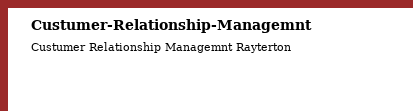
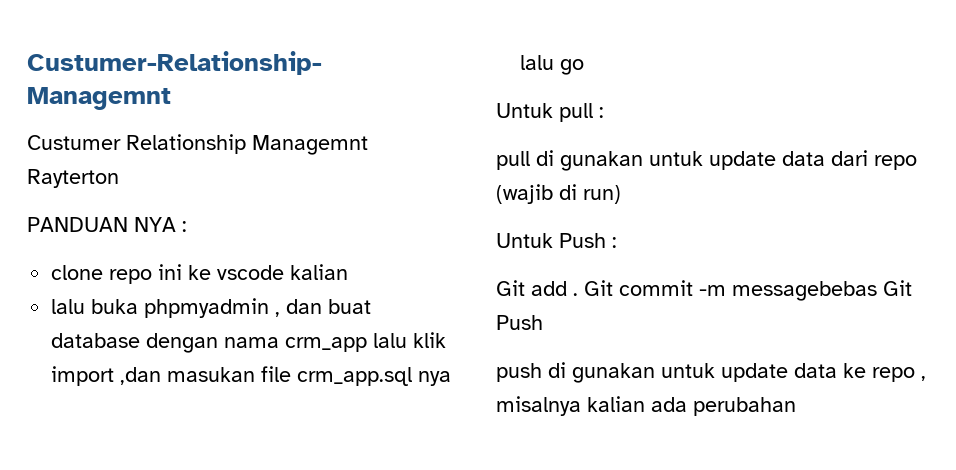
+ PANDUAN NYA :
+ clone repo ini ke vscode kalian
+ lalu buka phpmyadmin , dan buat database dengan nama crm_app lalu klik import ,dan masukan file crm_app.sql nya lalu go
+ Untuk pull :
+ pull di gunakan untuk update data dari repo (wajib di run)
+ Untuk Push :
+ Git add . Git commit -m messagebebas Git Push
+ push di gunakan untuk update data ke repo , misalnya kalian ada perubahan

